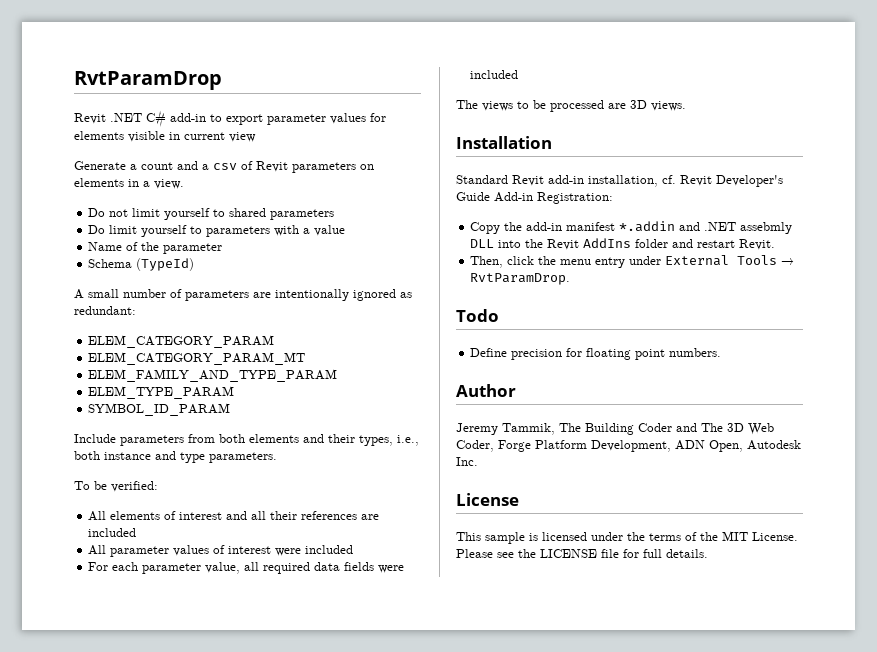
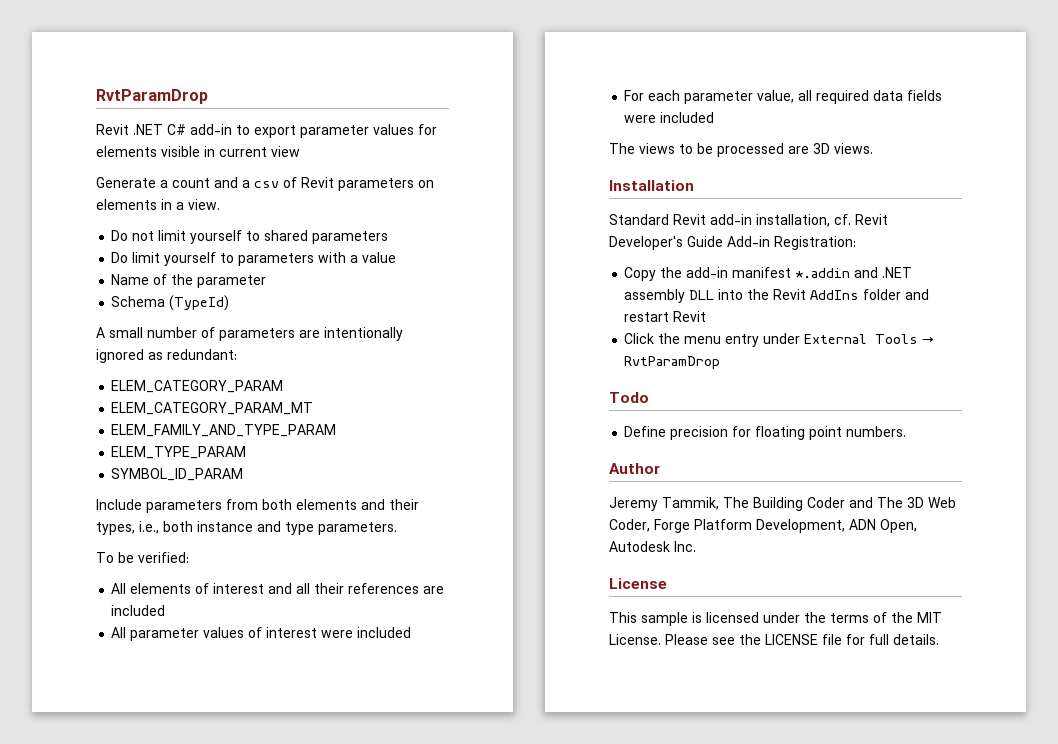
- Copy the add-in manifest *.addin and .NET assebmly DLL into the Revit AddIns folder and restart Revit.
- Then, click the menu entry under External Tools → RvtParamDrop.
+ Copy the add-in manifest *.addin and .NET assembly DLL into the Revit AddIns folder and restart Revit
+ Click the menu entry under External Tools → RvtParamDrop

